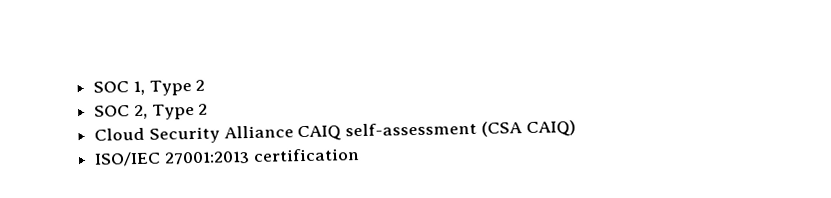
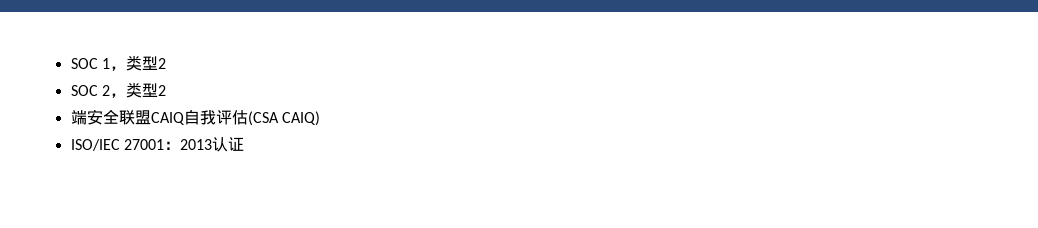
- SOC 1, Type 2
+ SOC 1，类型2
- SOC 2, Type 2
- Cloud Security Alliance CAIQ self-assessment (CSA CAIQ)
+ SOC 2，类型2
+ 端安全联盟CAIQ自我评估(CSA CAIQ)
- ISO/IEC 27001:2013 certification
+ ISO/IEC 27001：2013认证

